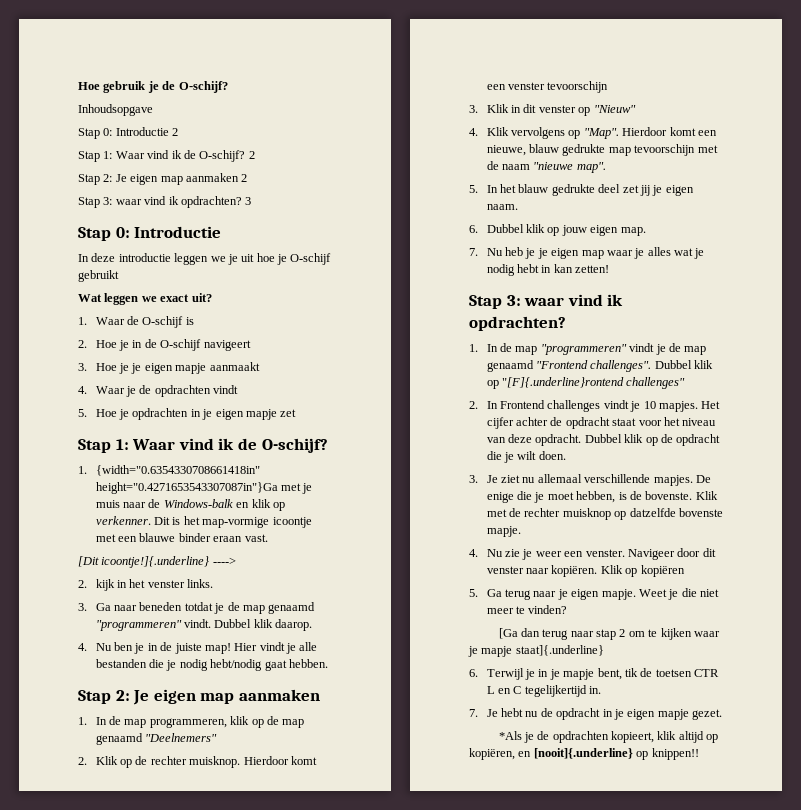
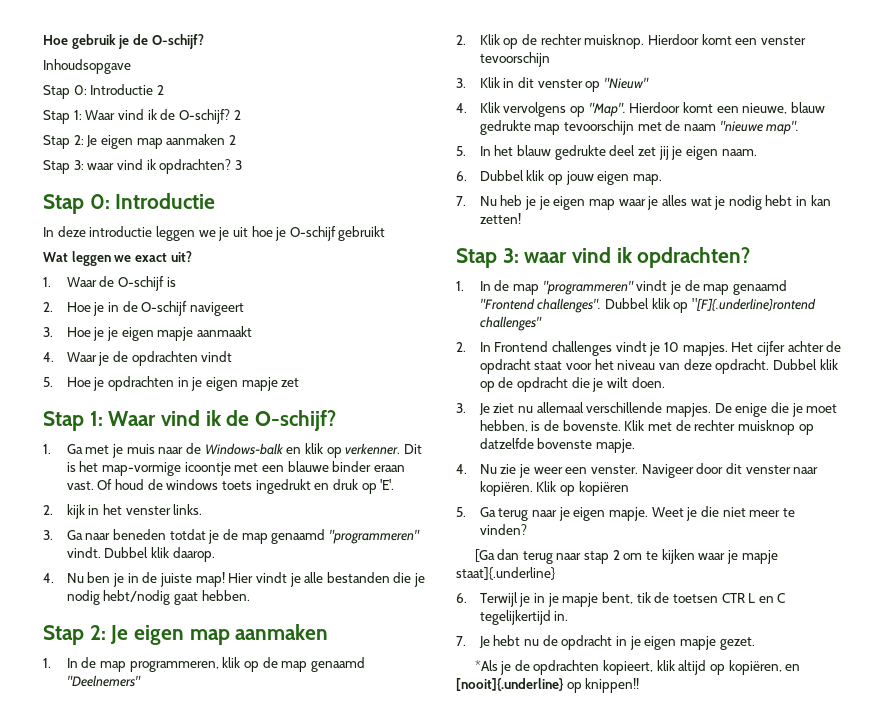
- 1. {width="0.6354330708661418in" height="0.4271653543307087in"}Ga met je muis naar de Windows-balk en klik op verkenner.
+ 1. Ga met je muis naar de Windows-balk en klik op verkenner.
- Dit is het map-vormige icoontje met een blauwe binder eraan vast.
- [Dit icoontje!]{.underline} ---->
+ Dit is het map-vormige icoontje met een blauwe binder eraan vast. Of houd de windows toets ingedrukt en druk op 'E'.

